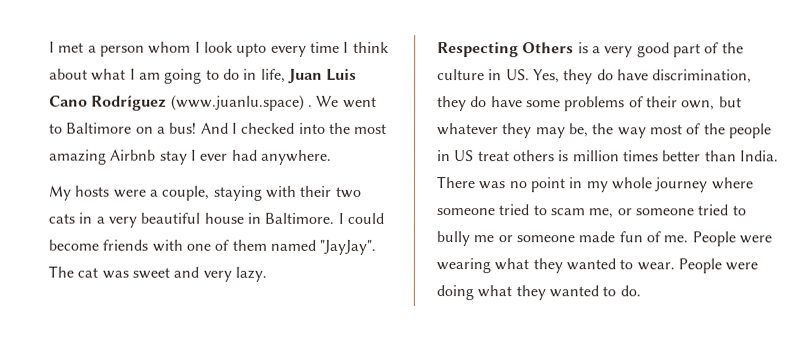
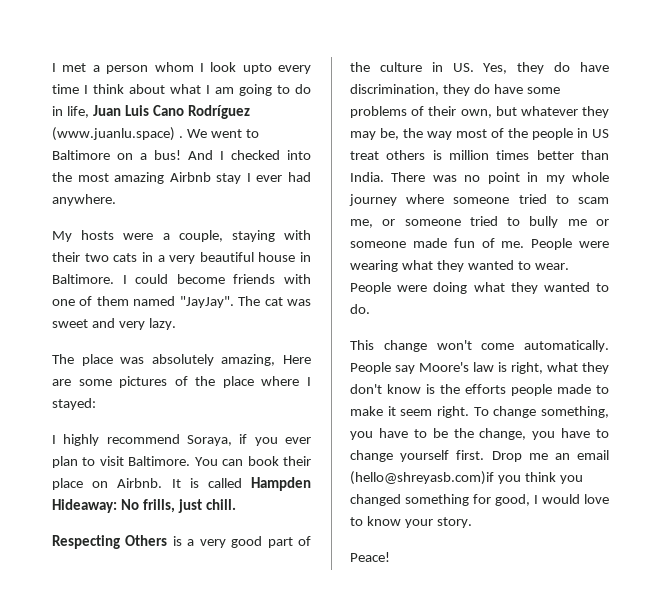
+ The place was absolutely amazing, Here are some pictures of the place where I stayed:
+ I highly recommend Soraya, if you ever plan to visit Baltimore. You can book their place on Airbnb. It is called Hampden Hideaway: No frills, just chill.
+ This change won't come automatically. People say Moore's law is right, what they don't know is the efforts people made to make it seem right. To change something, you have to be the change, you have to change yourself first. Drop me an email (hello@shreyasb.com)if you think you changed something for good, I would love to know your story.
+ Peace!

